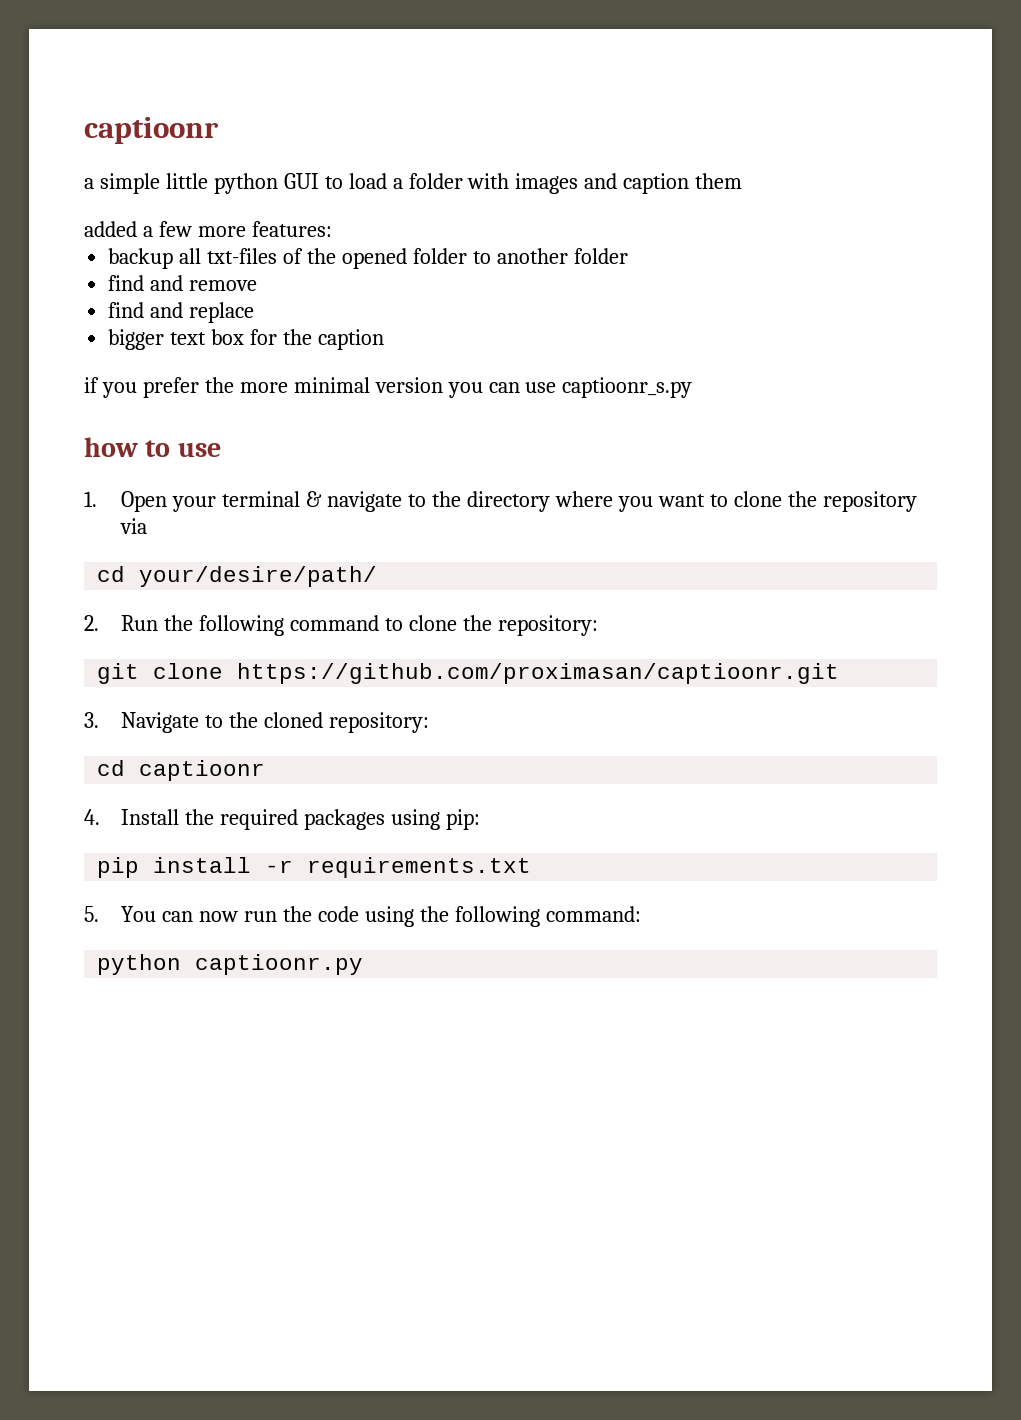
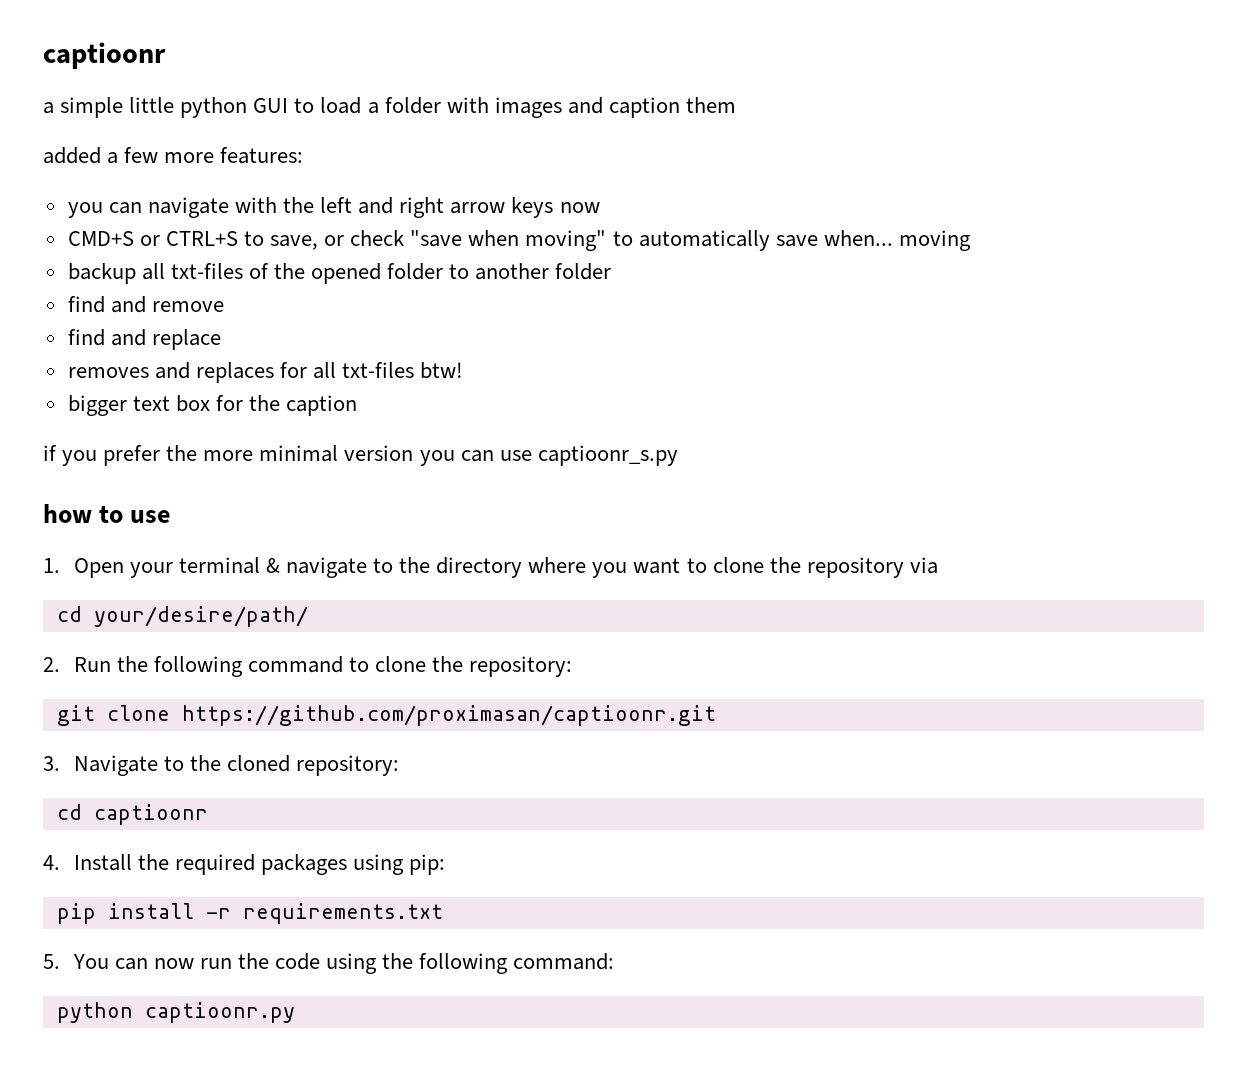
+ you can navigate with the left and right arrow keys now
+ CMD+S or CTRL+S to save, or check "save when moving" to automatically save when... moving
+ removes and replaces for all txt-files btw!

